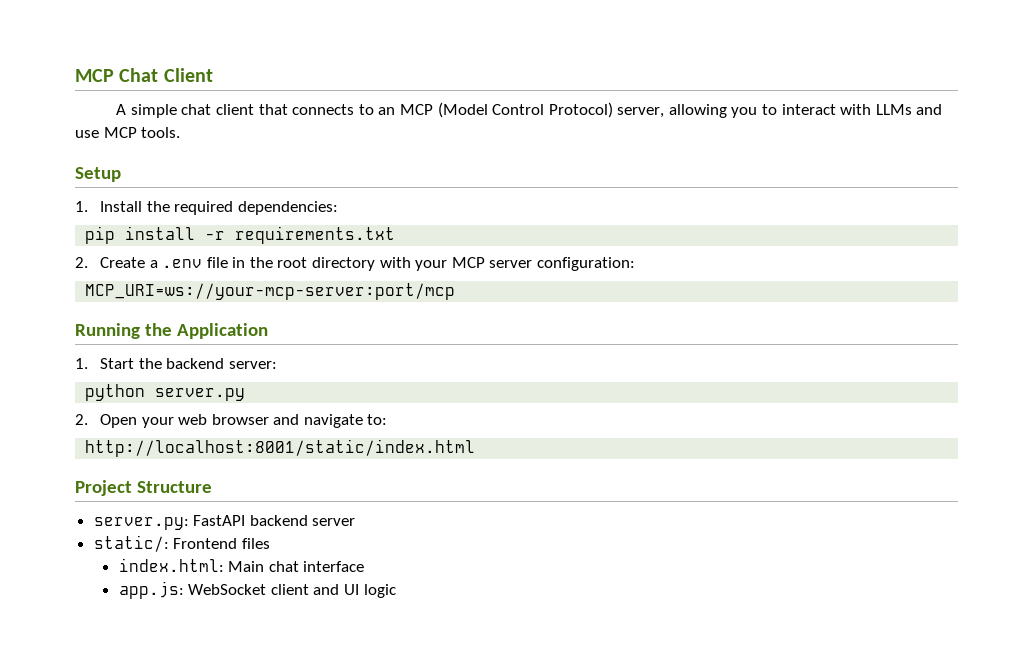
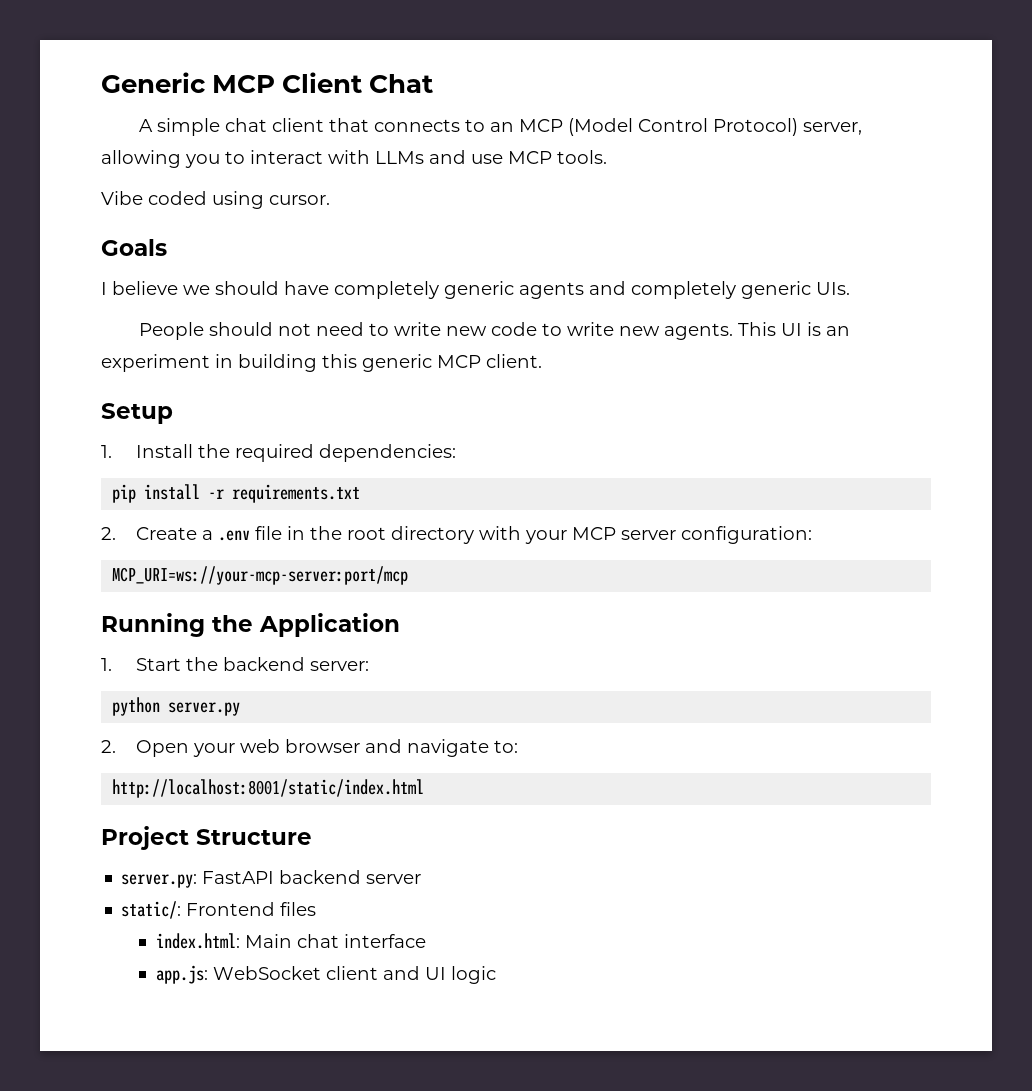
- MCP Chat Client
+ Generic MCP Client Chat
+ Vibe coded using cursor.
+ Goals
+ I believe we should have completely generic agents and completely generic UIs.
+ People should not need to write new code to write new agents. This UI is an experiment in building this generic MCP client.

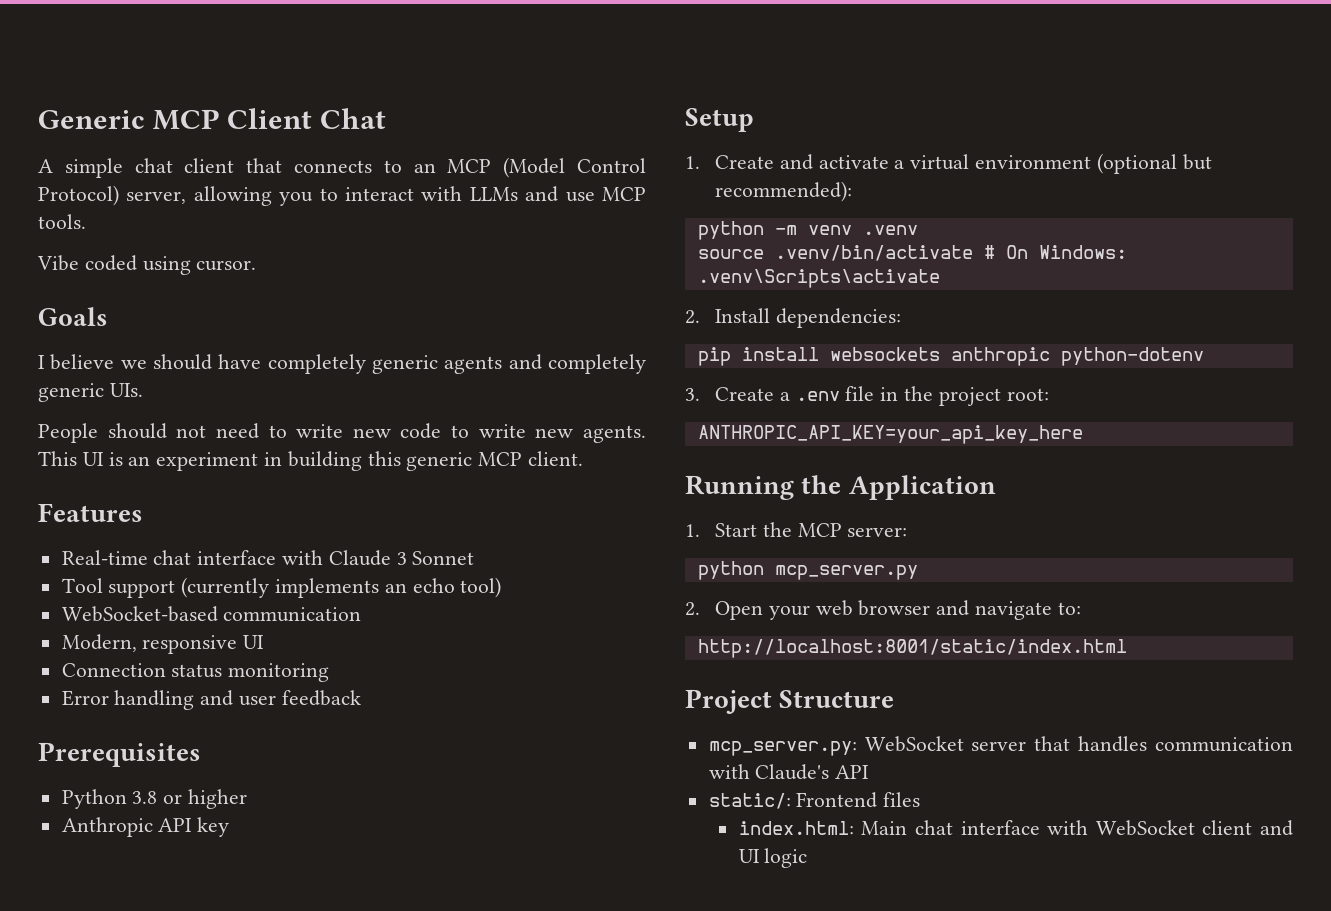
+ Features
+ Real-time chat interface with Claude 3 Sonnet
+ Tool support (currently implements an echo tool)
+ WebSocket-based communication
+ Modern, responsive UI
+ Connection status monitoring
+ Error handling and user feedback
+ Prerequisites
+ Python 3.8 or higher
+ Anthropic API key
  Setup
- 1. Install the required dependencies:
+ 1. Create and activate a virtual environment (optional but recommended):
+ python -m venv .venv
+ source .venv/bin/activate # On Windows: .venv\Scripts\activate
+ 2. Install dependencies:
- pip install -r requirements.txt
- 2. Create a .env file in the root directory with your MCP server configuration:
- MCP_URI=ws://your-mcp-server:port/mcp
+ pip install websockets anthropic python-dotenv
+ 3. Create a .env file in the project root:
+ ANTHROPIC_API_KEY=your_api_key_here
- 1. Start the backend server:
+ 1. Start the MCP server:
- python server.py
+ python mcp_server.py
- server.py: FastAPI backend server
+ mcp_server.py: WebSocket server that handles communication with Claude's API
- index.html: Main chat interface
- app.js: WebSocket client and UI logic
+ index.html: Main chat interface with WebSocket client and UI logic

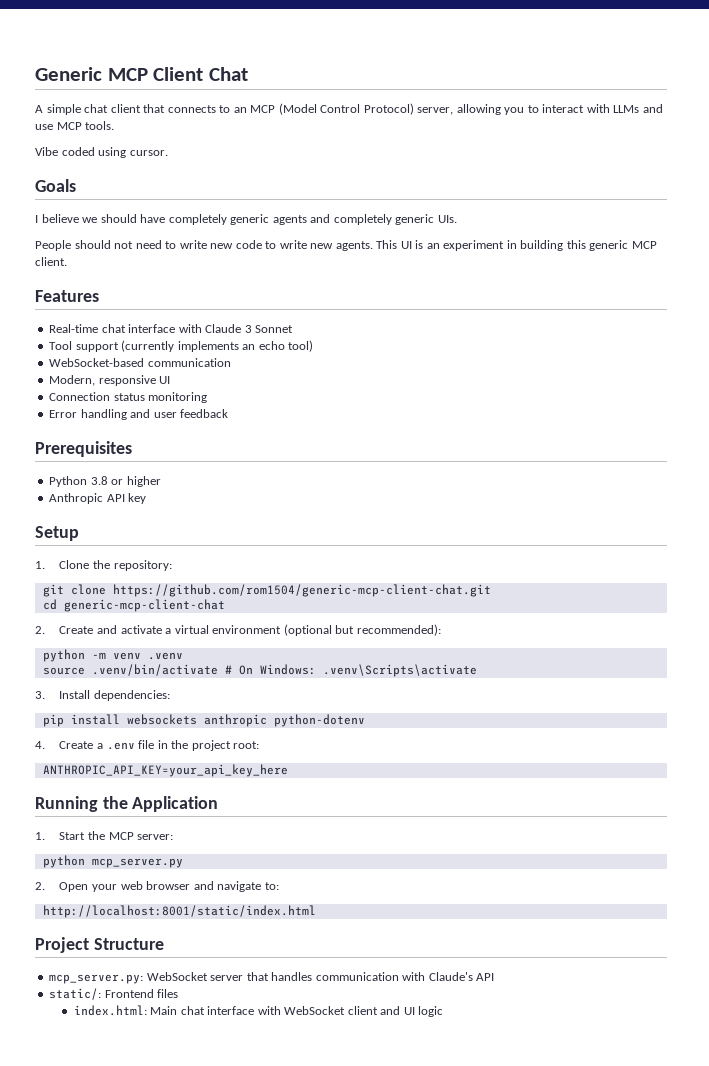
- 1. Create and activate a virtual environment (optional but recommended):
+ 1. Clone the repository:
+ git clone https://github.com/rom1504/generic-mcp-client-chat.git
+ cd generic-mcp-client-chat
+ 2. Create and activate a virtual environment (optional but recommended):
- 2. Install dependencies:
+ 3. Install dependencies:
- 3. Create a .env file in the project root:
+ 4. Create a .env file in the project root:

